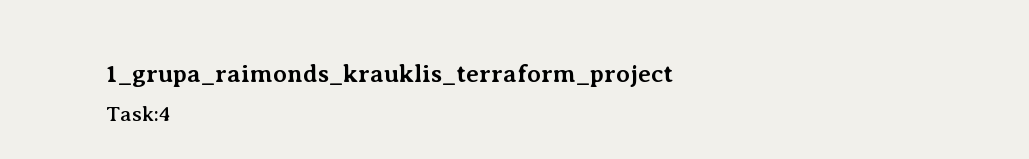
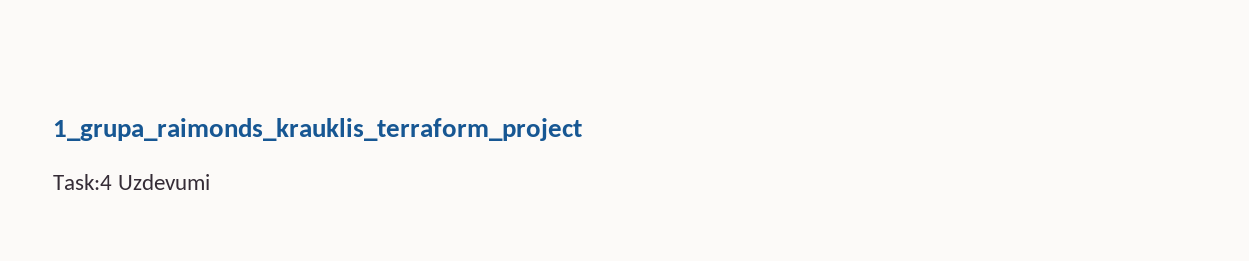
- Task:4
+ Task:4 Uzdevumi

